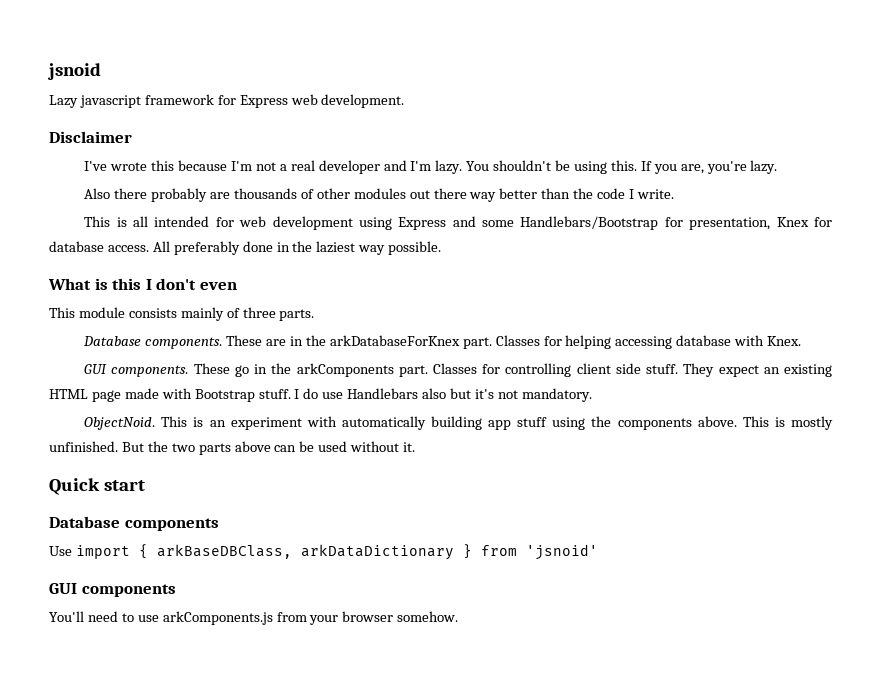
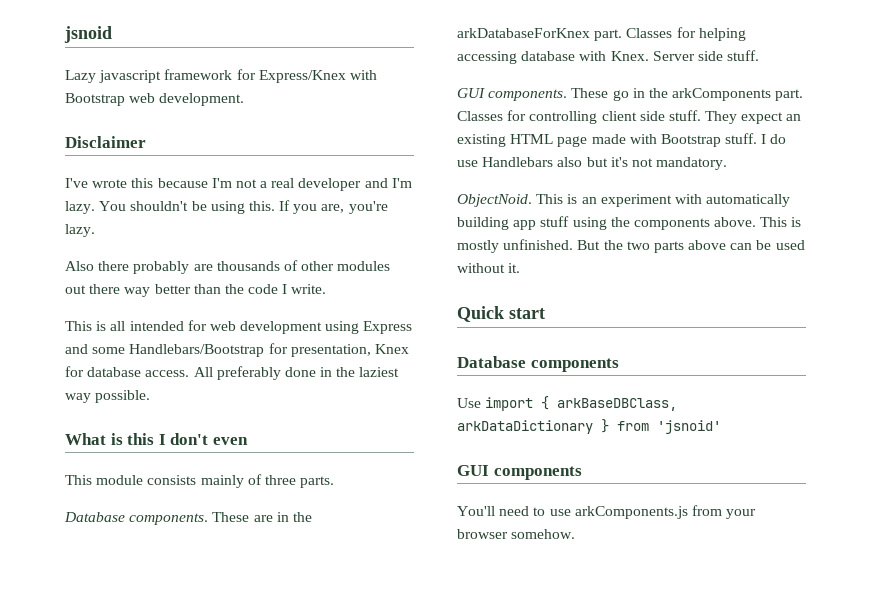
- Lazy javascript framework for Express web development.
+ Lazy javascript framework for Express/Knex with Bootstrap web development.
+ Server side stuff.

